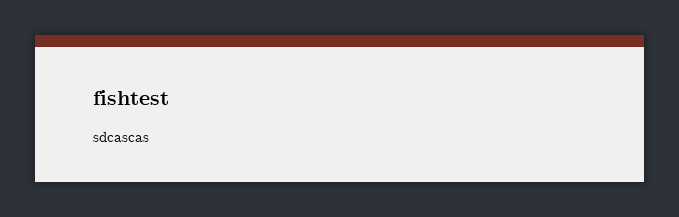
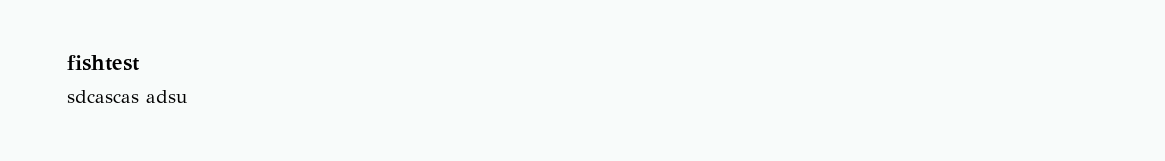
- sdcascas
+ sdcascas adsu

